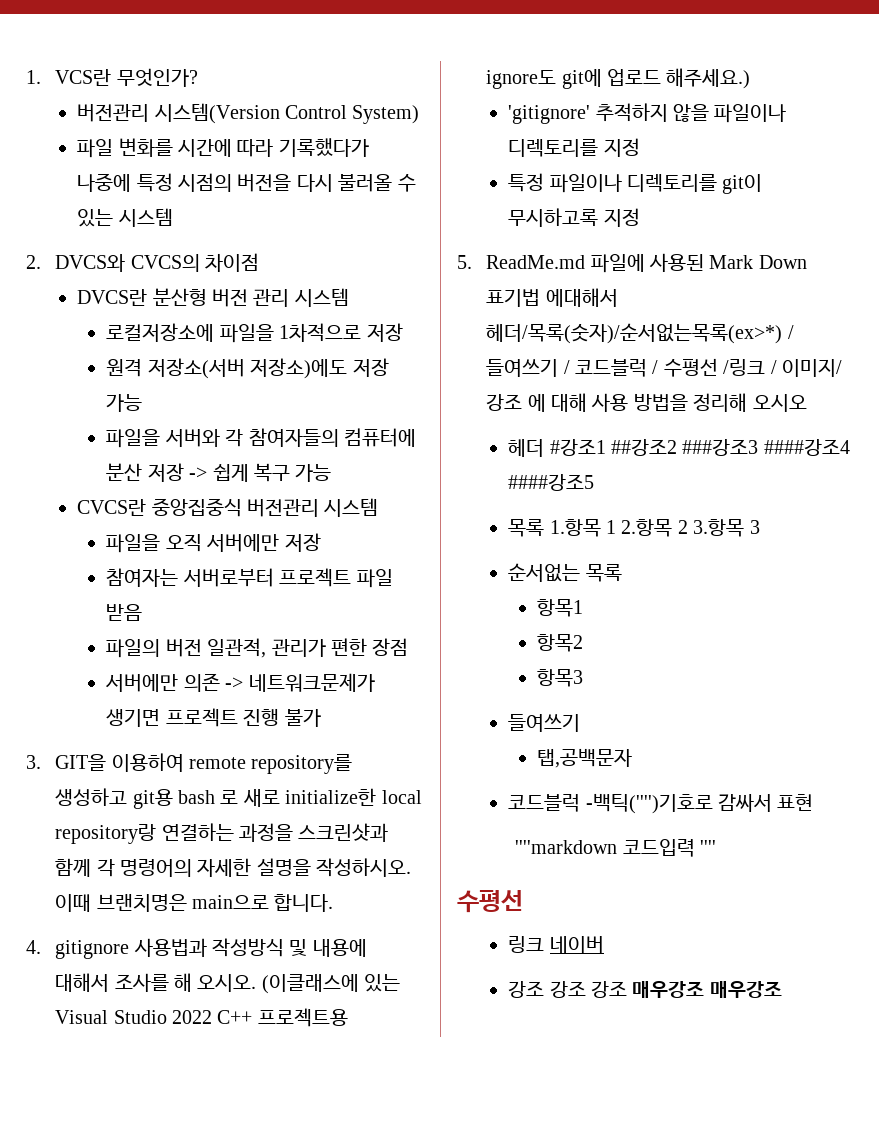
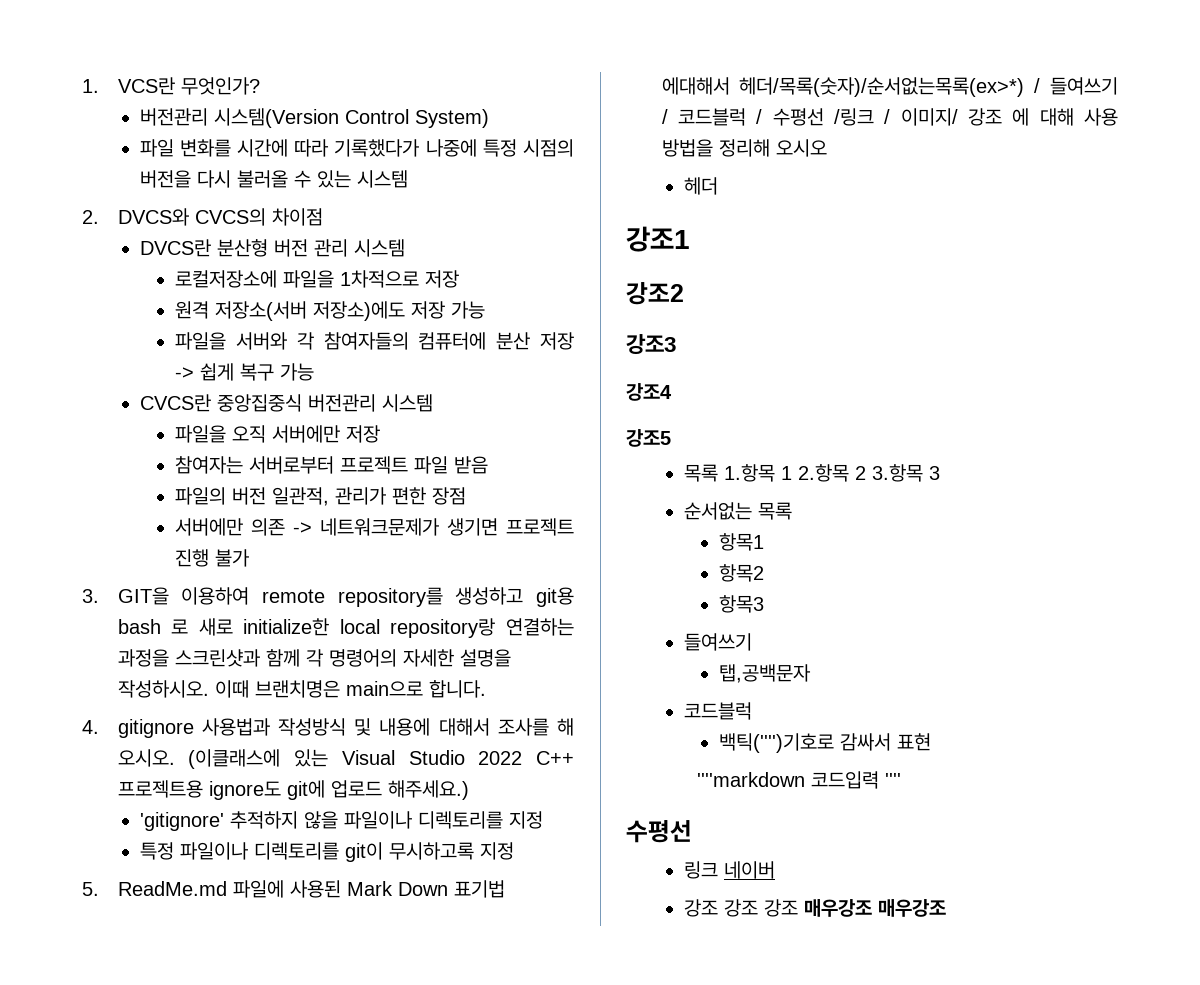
- 헤더 #강조1 ##강조2 ###강조3 ####강조4 ####강조5
+ 헤더
+ 강조1
+ 강조2
+ 강조3
+ 강조4
+ 강조5
  탭,공백문자
- 코드블럭 -백틱('''')기호로 감싸서 표현
+ 코드블럭
+ 백틱('''')기호로 감싸서 표현

